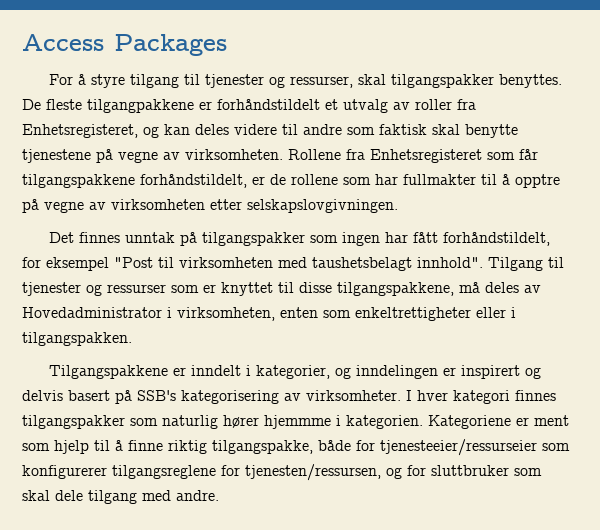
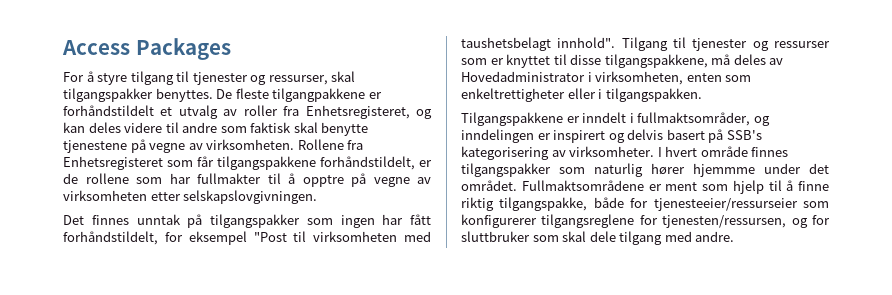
- Tilgangspakkene er inndelt i kategorier, og inndelingen er inspirert og delvis basert på SSB's kategorisering av virksomheter.
+ Tilgangspakkene er inndelt i fullmaktsområder, og inndelingen er inspirert og delvis basert på SSB's kategorisering av virksomheter.
- I hver kategori finnes tilgangspakker som naturlig hører hjemmme i kategorien. Kategoriene er ment som hjelp til å finne riktig tilgangspakke, både for tjenesteeier/ressurseier som konfigurerer tilgangsreglene for tjenesten/ressursen, og for sluttbruker som skal dele tilgang med andre.
+ I hvert område finnes tilgangspakker som naturlig hører hjemmme under det området. Fullmaktsområdene er ment som hjelp til å finne riktig tilgangspakke, både for tjenesteeier/ressurseier som konfigurerer tilgangsreglene for tjenesten/ressursen, og for sluttbruker som skal dele tilgang med andre.

